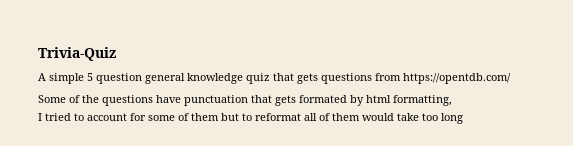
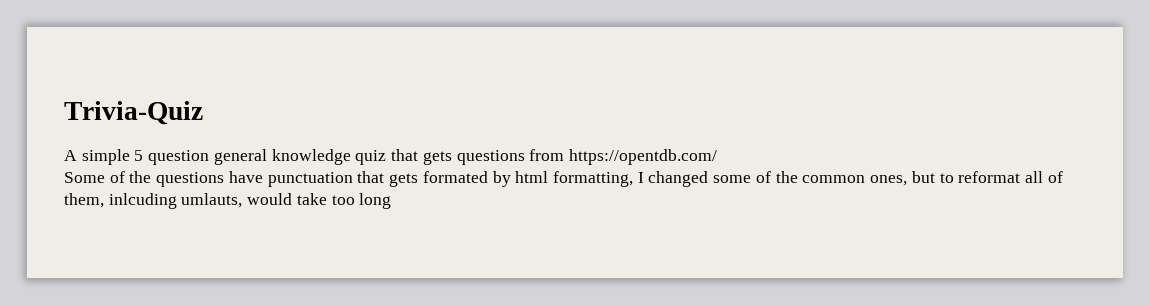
- Some of the questions have punctuation that gets formated by html formatting,
- I tried to account for some of them but to reformat all of them would take too long
+ Some of the questions have punctuation that gets formated by html formatting, I changed some of the common ones, but to reformat all of them, inlcuding umlauts, would take too long

